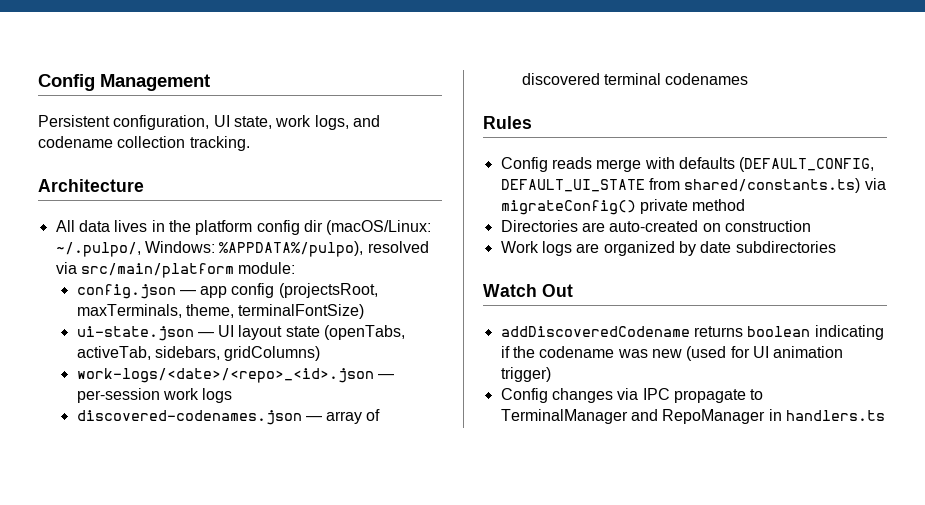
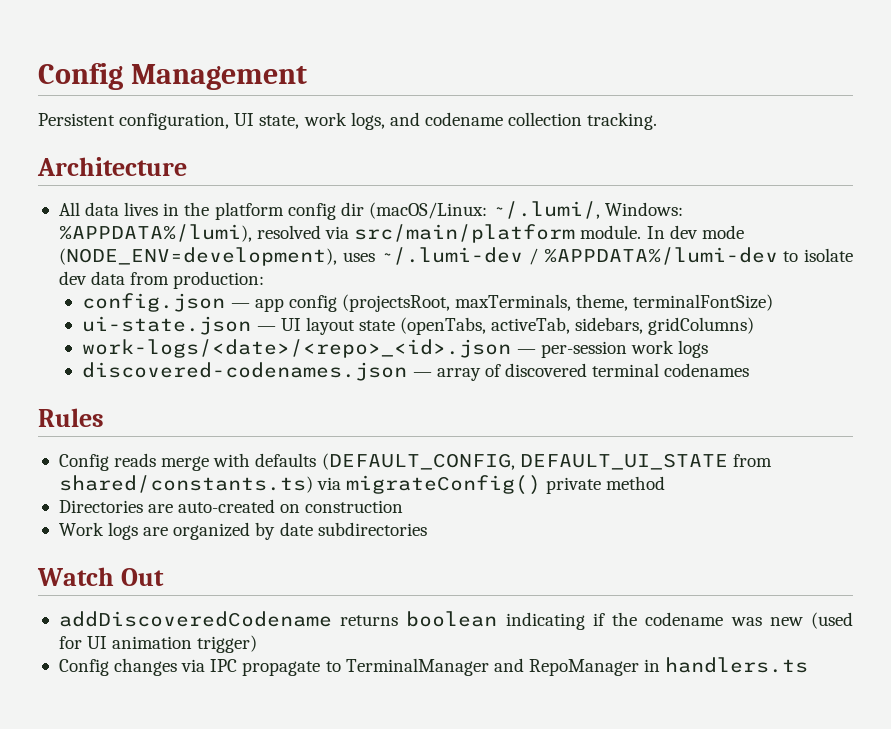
- All data lives in the platform config dir (macOS/Linux: ~/.pulpo/, Windows: %APPDATA%/pulpo), resolved via src/main/platform module:
+ All data lives in the platform config dir (macOS/Linux: ~/.lumi/, Windows: %APPDATA%/lumi), resolved via src/main/platform module. In dev mode (NODE_ENV=development), uses ~/.lumi-dev / %APPDATA%/lumi-dev to isolate dev data from production:

